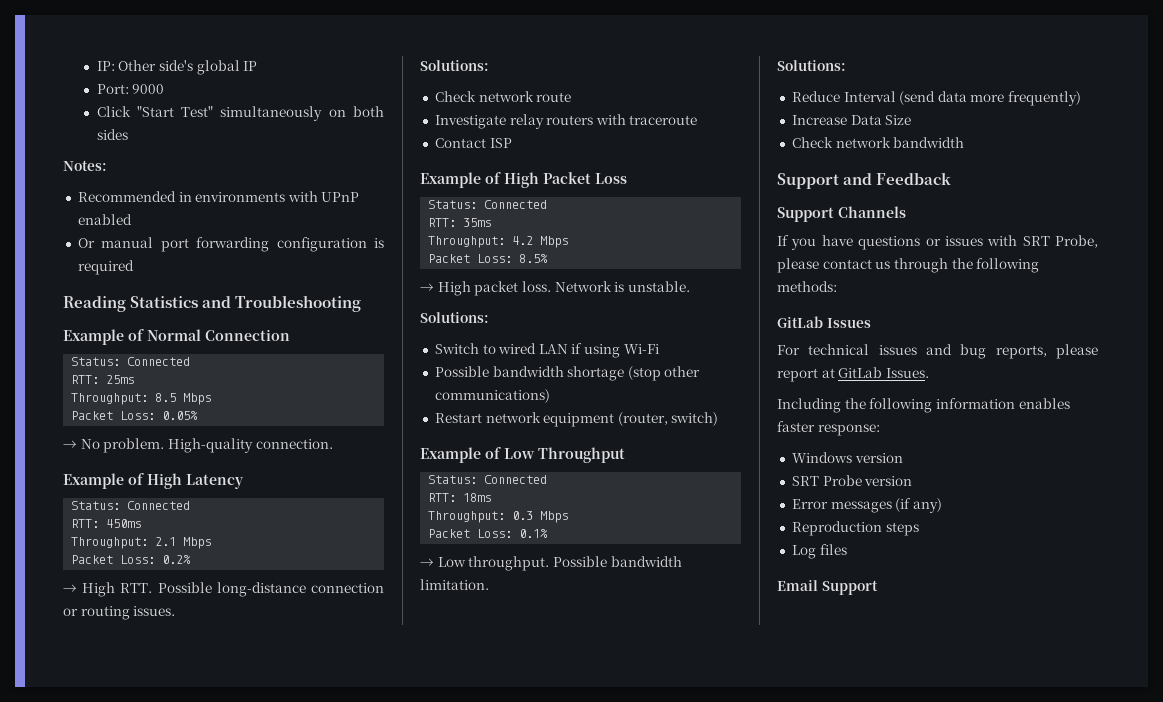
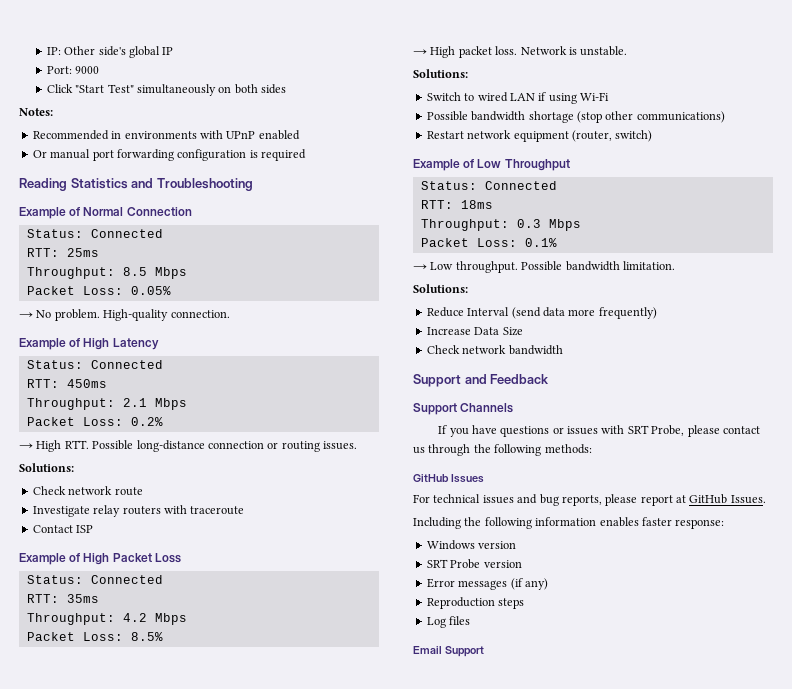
- GitLab Issues
+ GitHub Issues
- For technical issues and bug reports, please report at GitLab Issues.
+ For technical issues and bug reports, please report at GitHub Issues.

